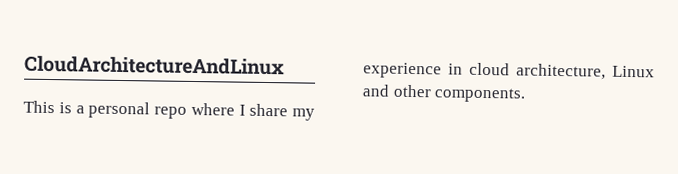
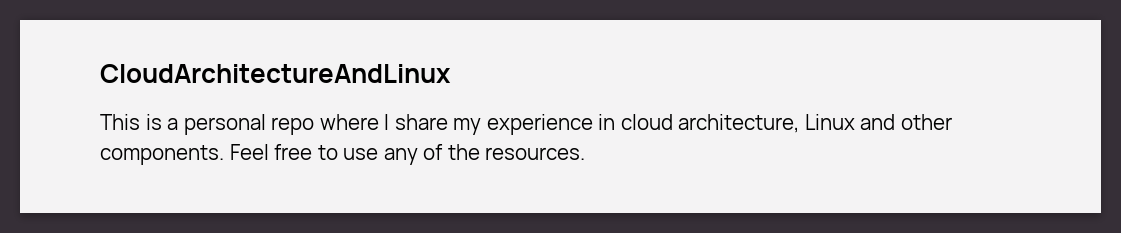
+ Feel free to use any of the resources.

